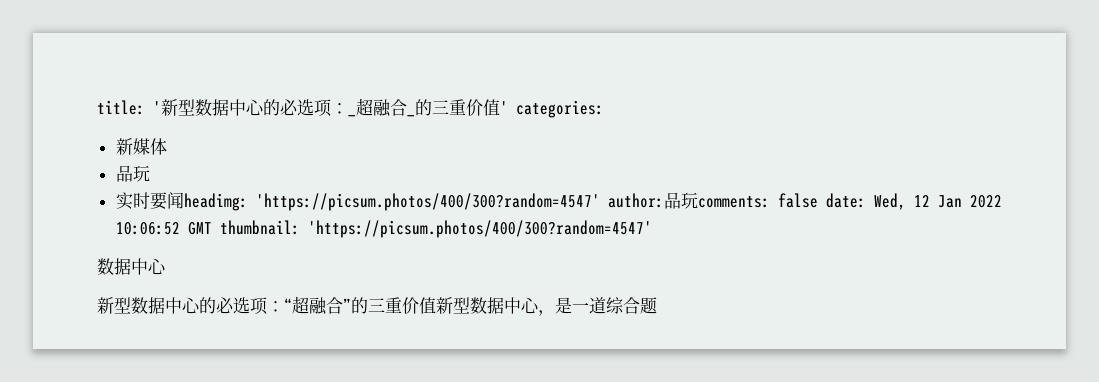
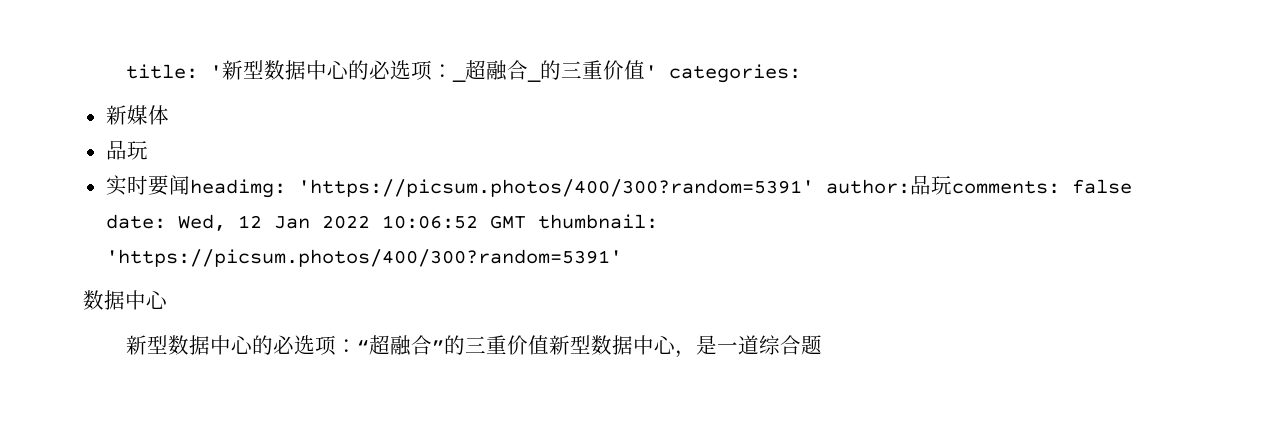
- 实时要闻headimg: 'https://picsum.photos/400/300?random=4547' author:品玩comments: false date: Wed, 12 Jan 2022 10:06:52 GMT thumbnail: 'https://picsum.photos/400/300?random=4547'
+ 实时要闻headimg: 'https://picsum.photos/400/300?random=5391' author:品玩comments: false date: Wed, 12 Jan 2022 10:06:52 GMT thumbnail: 'https://picsum.photos/400/300?random=5391'

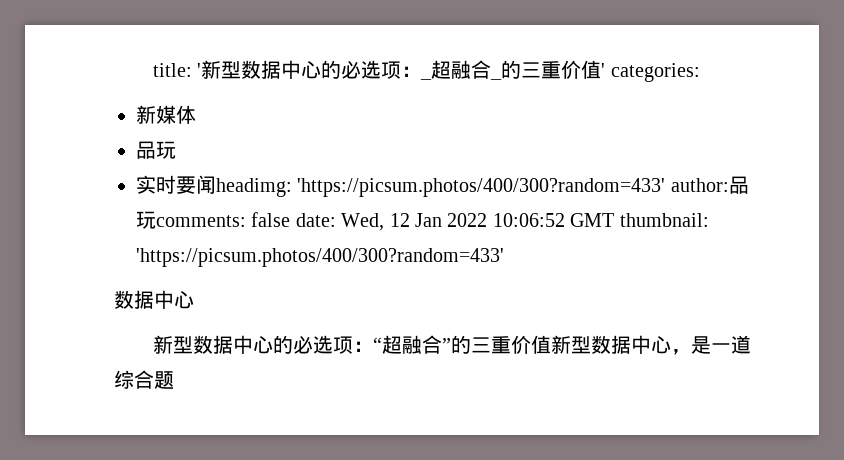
- 实时要闻headimg: 'https://picsum.photos/400/300?random=5391' author:品玩comments: false date: Wed, 12 Jan 2022 10:06:52 GMT thumbnail: 'https://picsum.photos/400/300?random=5391'
+ 实时要闻headimg: 'https://picsum.photos/400/300?random=433' author:品玩comments: false date: Wed, 12 Jan 2022 10:06:52 GMT thumbnail: 'https://picsum.photos/400/300?random=433'

